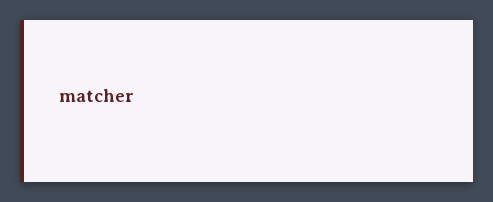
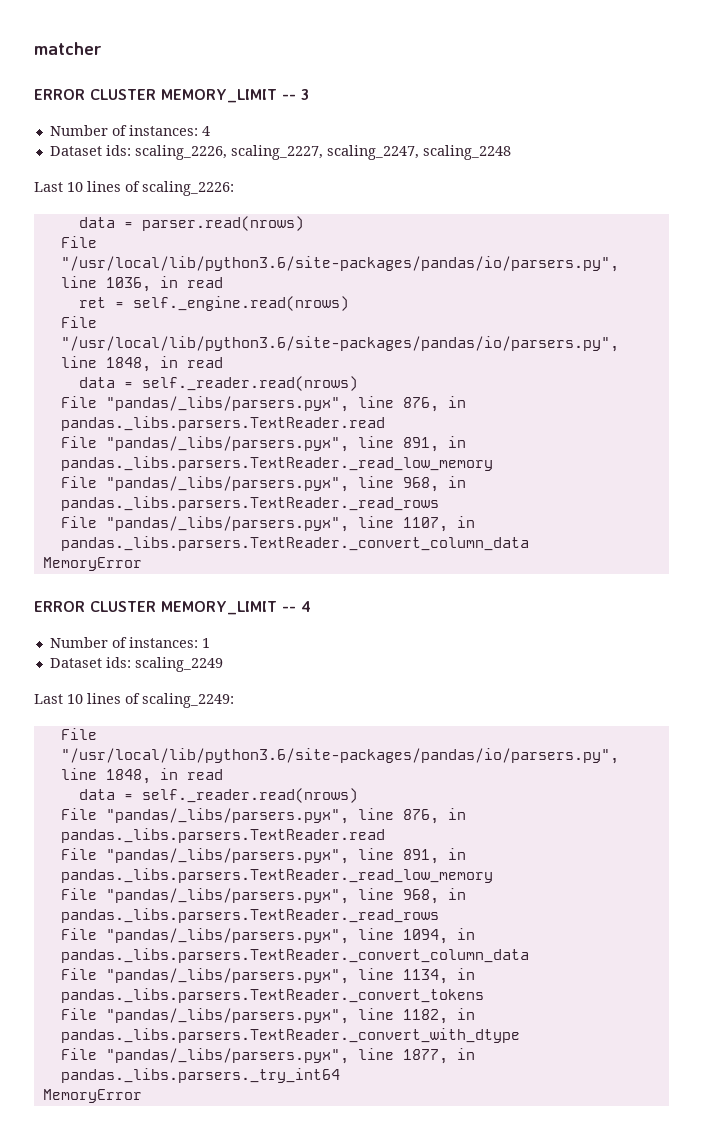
+ ERROR CLUSTER MEMORY_LIMIT -- 3
+ Number of instances: 4
+ Dataset ids: scaling_2226, scaling_2227, scaling_2247, scaling_2248
+ Last 10 lines of scaling_2226:
+ data = parser.read(nrows)
+ File "/usr/local/lib/python3.6/site-packages/pandas/io/parsers.py", line 1036, in read
+ ret = self._engine.read(nrows)
+ File "/usr/local/lib/python3.6/site-packages/pandas/io/parsers.py", line 1848, in read
+ data = self._reader.read(nrows)
+ File "pandas/_libs/parsers.pyx", line 876, in pandas._libs.parsers.TextReader.read
+ File "pandas/_libs/parsers.pyx", line 891, in pandas._libs.parsers.TextReader._read_low_memory
+ File "pandas/_libs/parsers.pyx", line 968, in pandas._libs.parsers.TextReader._read_rows
+ File "pandas/_libs/parsers.pyx", line 1107, in pandas._libs.parsers.TextReader._convert_column_data
+ MemoryError
+ ERROR CLUSTER MEMORY_LIMIT -- 4
+ Number of instances: 1
+ Dataset ids: scaling_2249
+ Last 10 lines of scaling_2249:
+ File "/usr/local/lib/python3.6/site-packages/pandas/io/parsers.py", line 1848, in read
+ data = self._reader.read(nrows)
+ File "pandas/_libs/parsers.pyx", line 876, in pandas._libs.parsers.TextReader.read
+ File "pandas/_libs/parsers.pyx", line 891, in pandas._libs.parsers.TextReader._read_low_memory
+ File "pandas/_libs/parsers.pyx", line 968, in pandas._libs.parsers.TextReader._read_rows
+ File "pandas/_libs/parsers.pyx", line 1094, in pandas._libs.parsers.TextReader._convert_column_data
+ File "pandas/_libs/parsers.pyx", line 1134, in pandas._libs.parsers.TextReader._convert_tokens
+ File "pandas/_libs/parsers.pyx", line 1182, in pandas._libs.parsers.TextReader._convert_with_dtype
+ File "pandas/_libs/parsers.pyx", line 1877, in pandas._libs.parsers._try_int64
+ MemoryError

